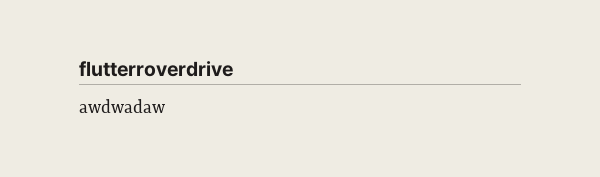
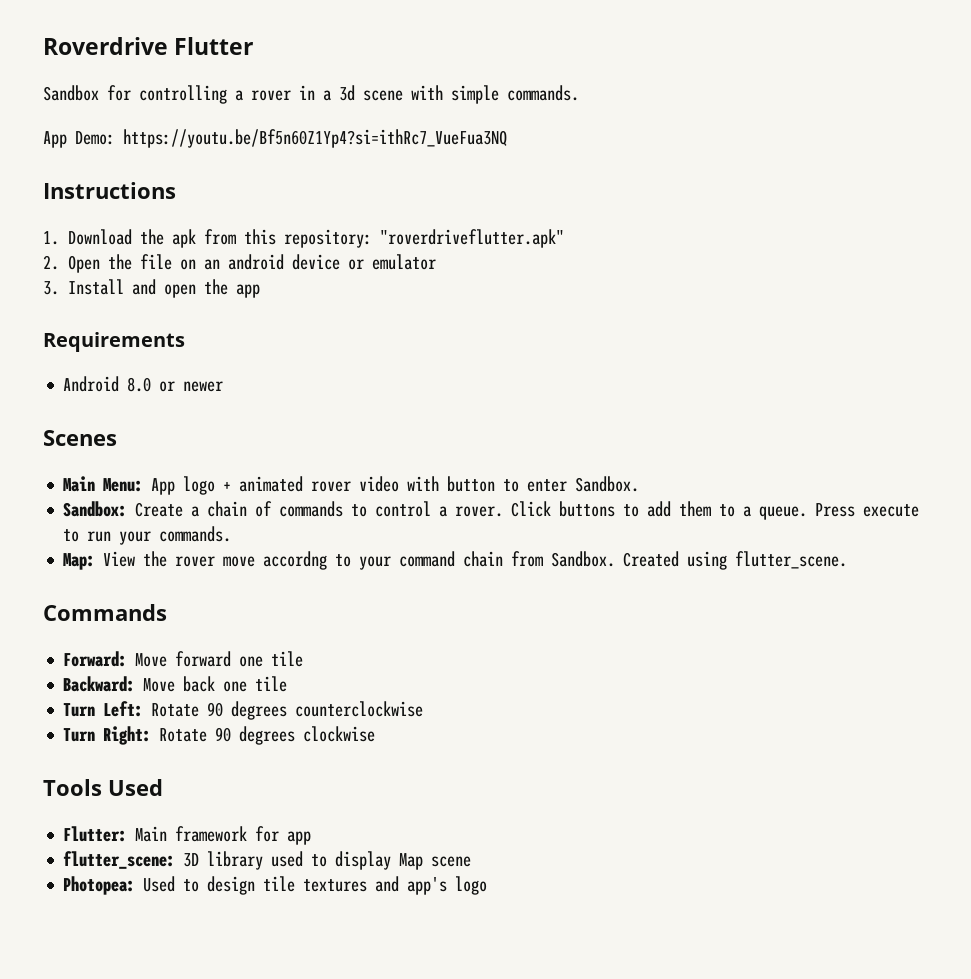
- flutterroverdrive
- awdwadaw
+ Roverdrive Flutter
+ Sandbox for controlling a rover in a 3d scene with simple commands.
+ App Demo: https://youtu.be/Bf5n60Z1Yp4?si=ithRc7_VueFua3NQ
+ Instructions
+ 1. Download the apk from this repository: "roverdriveflutter.apk"
+ 2. Open the file on an android device or emulator
+ 3. Install and open the app
+ Requirements
+ Android 8.0 or newer
+ Scenes
+ Main Menu: App logo + animated rover video with button to enter Sandbox.
+ Sandbox: Create a chain of commands to control a rover. Click buttons to add them to a queue. Press execute to run your commands.
+ Map: View the rover move accordng to your command chain from Sandbox. Created using flutter_scene.
+ Commands
+ Forward: Move forward one tile
+ Backward: Move back one tile
+ Turn Left: Rotate 90 degrees counterclockwise
+ Turn Right: Rotate 90 degrees clockwise
+ Tools Used
+ Flutter: Main framework for app
+ flutter_scene: 3D library used to display Map scene
+ Photopea: Used to design tile textures and app's logo

